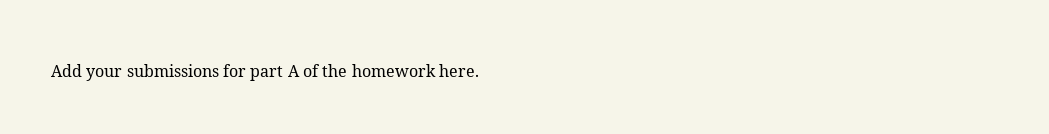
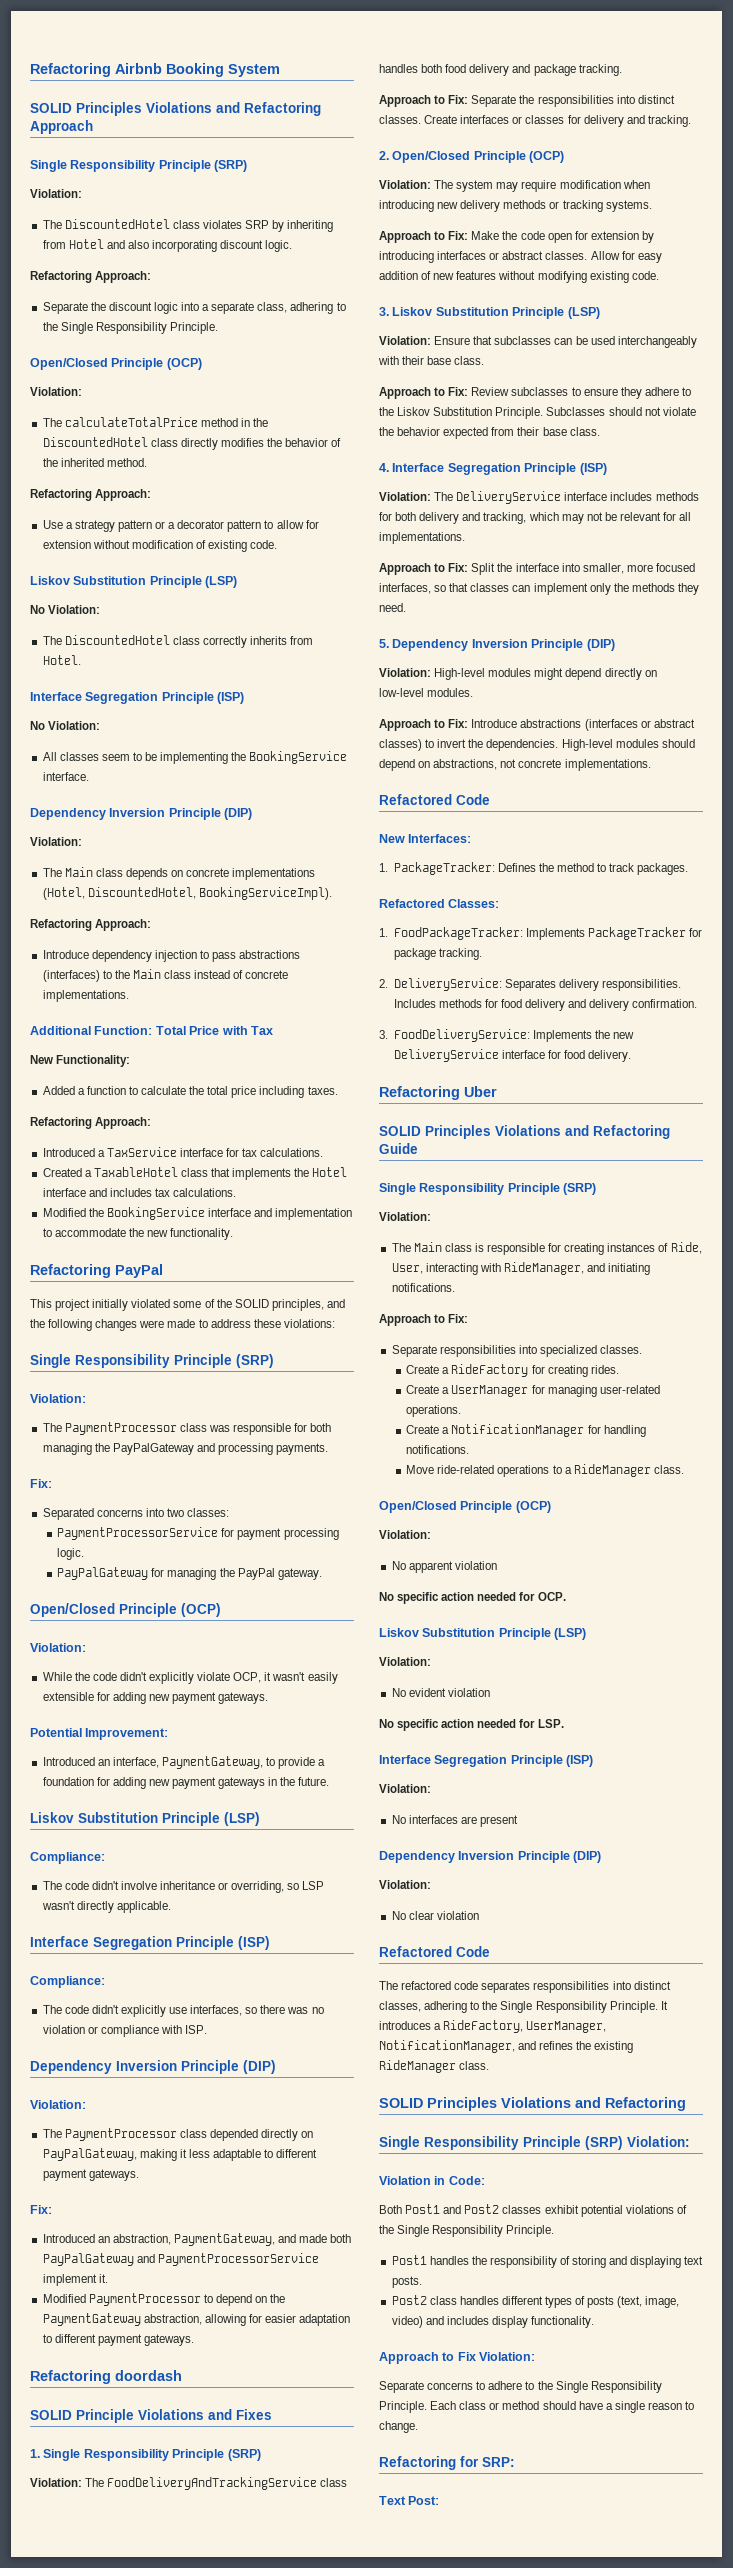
- Add your submissions for part A of the homework here.
+ Refactoring Airbnb Booking System
+ SOLID Principles Violations and Refactoring Approach
+ Single Responsibility Principle (SRP)
+ Violation:
+ The DiscountedHotel class violates SRP by inheriting from Hotel and also incorporating discount logic.
+ Refactoring Approach:
+ Separate the discount logic into a separate class, adhering to the Single Responsibility Principle.
+ Open/Closed Principle (OCP)
+ Violation:
+ The calculateTotalPrice method in the DiscountedHotel class directly modifies the behavior of the inherited method.
+ Refactoring Approach:
+ Use a strategy pattern or a decorator pattern to allow for extension without modification of existing code.
+ Liskov Substitution Principle (LSP)
+ No Violation:
+ The DiscountedHotel class correctly inherits from Hotel.
+ Interface Segregation Principle (ISP)
+ No Violation:
+ All classes seem to be implementing the BookingService interface.
+ Dependency Inversion Principle (DIP)
+ Violation:
+ The Main class depends on concrete implementations (Hotel, DiscountedHotel, BookingServiceImpl).
+ Refactoring Approach:
+ Introduce dependency injection to pass abstractions (interfaces) to the Main class instead of concrete implementations.
+ Additional Function: Total Price with Tax
+ New Functionality:
+ Added a function to calculate the total price including taxes.
+ Refactoring Approach:
+ Introduced a TaxService interface for tax calculations.
+ Created a TaxableHotel class that implements the Hotel interface and includes tax calculations.
+ Modified the BookingService interface and implementation to accommodate the new functionality.
+ Refactoring PayPal
+ This project initially violated some of the SOLID principles, and the following changes were made to address these violations:
+ Single Responsibility Principle (SRP)
+ Violation:
+ The PaymentProcessor class was responsible for both managing the PayPalGateway and processing payments.
+ Fix:
+ Separated concerns into two classes:
+ PaymentProcessorService for payment processing logic.
+ PayPalGateway for managing the PayPal gateway.
+ Open/Closed Principle (OCP)
+ Violation:
+ While the code didn't explicitly violate OCP, it wasn't easily extensible for adding new payment gateways.
+ Potential Improvement:
+ Introduced an interface, PaymentGateway, to provide a foundation for adding new payment gateways in the future.
+ Liskov Substitution Principle (LSP)
+ Compliance:
+ The code didn't involve inheritance or overriding, so LSP wasn't directly applicable.
+ Interface Segregation Principle (ISP)
+ Compliance:
+ The code didn't explicitly use interfaces, so there was no violation or compliance with ISP.
+ Dependency Inversion Principle (DIP)
+ Violation:
+ The PaymentProcessor class depended directly on PayPalGateway, making it less adaptable to different payment gateways.
+ Fix:
+ Introduced an abstraction, PaymentGateway, and made both PayPalGateway and PaymentProcessorService implement it.
+ Modified PaymentProcessor to depend on the PaymentGateway abstraction, allowing for easier adaptation to different payment gateways.
+ Refactoring doordash
+ SOLID Principle Violations and Fixes
+ 1. Single Responsibility Principle (SRP)
+ Violation: The FoodDeliveryAndTrackingService class handles both food delivery and package tracking.
+ Approach to Fix: Separate the responsibilities into distinct classes. Create interfaces or classes for delivery and tracking.
+ 2. Open/Closed Principle (OCP)
+ Violation: The system may require modification when introducing new delivery methods or tracking systems.
+ Approach to Fix: Make the code open for extension by introducing interfaces or abstract classes. Allow for easy addition of new features without modifying existing code.
+ 3. Liskov Substitution Principle (LSP)
+ Violation: Ensure that subclasses can be used interchangeably with their base class.
+ Approach to Fix: Review subclasses to ensure they adhere to the Liskov Substitution Principle. Subclasses should not violate the behavior expected from their base class.
+ 4. Interface Segregation Principle (ISP)
+ Violation: The DeliveryService interface includes methods for both delivery and tracking, which may not be relevant for all implementations.
+ Approach to Fix: Split the interface into smaller, more focused interfaces, so that classes can implement only the methods they need.
+ 5. Dependency Inversion Principle (DIP)
+ Violation: High-level modules might depend directly on low-level modules.
+ Approach to Fix: Introduce abstractions (interfaces or abstract classes) to invert the dependencies. High-level modules should depend on abstractions, not concrete implementations.
+ Refactored Code
+ New Interfaces:
+ 1. PackageTracker: Defines the method to track packages.
+ Refactored Classes:
+ 1. FoodPackageTracker: Implements PackageTracker for package tracking.
+ 2. DeliveryService: Separates delivery responsibilities. Includes methods for food delivery and delivery confirmation.
+ 3. FoodDeliveryService: Implements the new DeliveryService interface for food delivery.
+ Refactoring Uber
+ SOLID Principles Violations and Refactoring Guide
+ Single Responsibility Principle (SRP)
+ Violation:
+ The Main class is responsible for creating instances of Ride, User, interacting with RideManager, and initiating notifications.
+ Approach to Fix:
+ Separate responsibilities into specialized classes.
+ Create a RideFactory for creating rides.
+ Create a UserManager for managing user-related operations.
+ Create a NotificationManager for handling notifications.
+ Move ride-related operations to a RideManager class.
+ Open/Closed Principle (OCP)
+ Violation:
+ No apparent violation
+ No specific action needed for OCP.
+ Liskov Substitution Principle (LSP)
+ Violation:
+ No evident violation
+ No specific action needed for LSP.
+ Interface Segregation Principle (ISP)
+ Violation:
+ No interfaces are present
+ Dependency Inversion Principle (DIP)
+ Violation:
+ No clear violation
+ Refactored Code
+ The refactored code separates responsibilities into distinct classes, adhering to the Single Responsibility Principle. It introduces a RideFactory, UserManager, NotificationManager, and refines the existing RideManager class.
+ SOLID Principles Violations and Refactoring
+ Single Responsibility Principle (SRP) Violation:
+ Violation in Code:
+ Both Post1 and Post2 classes exhibit potential violations of the Single Responsibility Principle.
+ Post1 handles the responsibility of storing and displaying text posts.
+ Post2 class handles different types of posts (text, image, video) and includes display functionality.
+ Approach to Fix Violation:
+ Separate concerns to adhere to the Single Responsibility Principle. Each class or method should have a single reason to change.
+ Refactoring for SRP:
+ Text Post:

